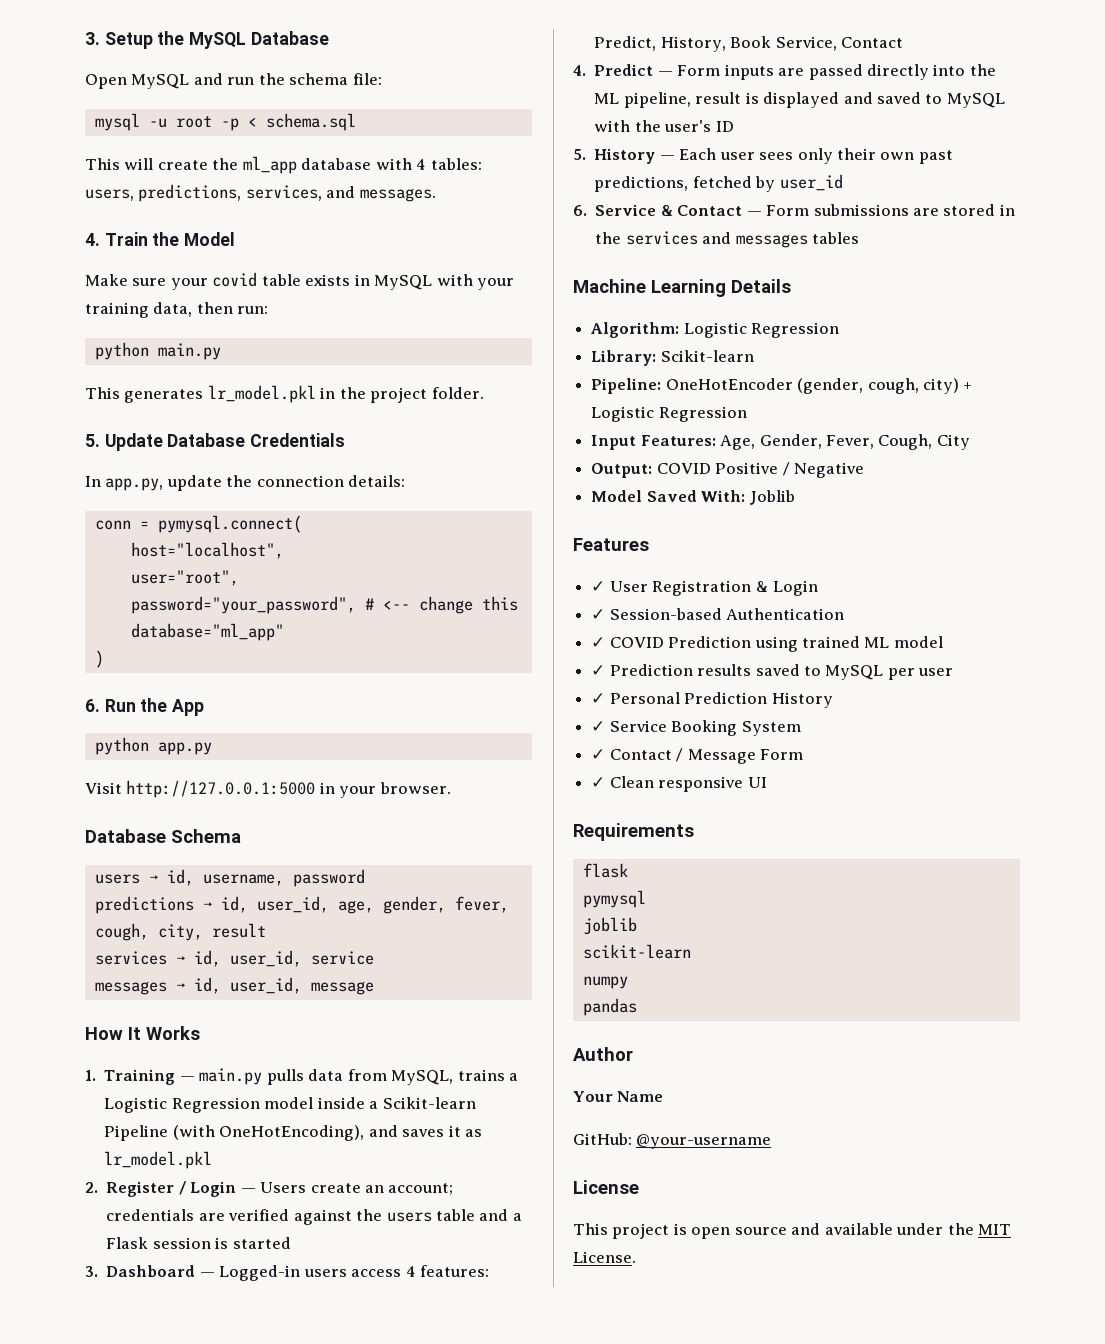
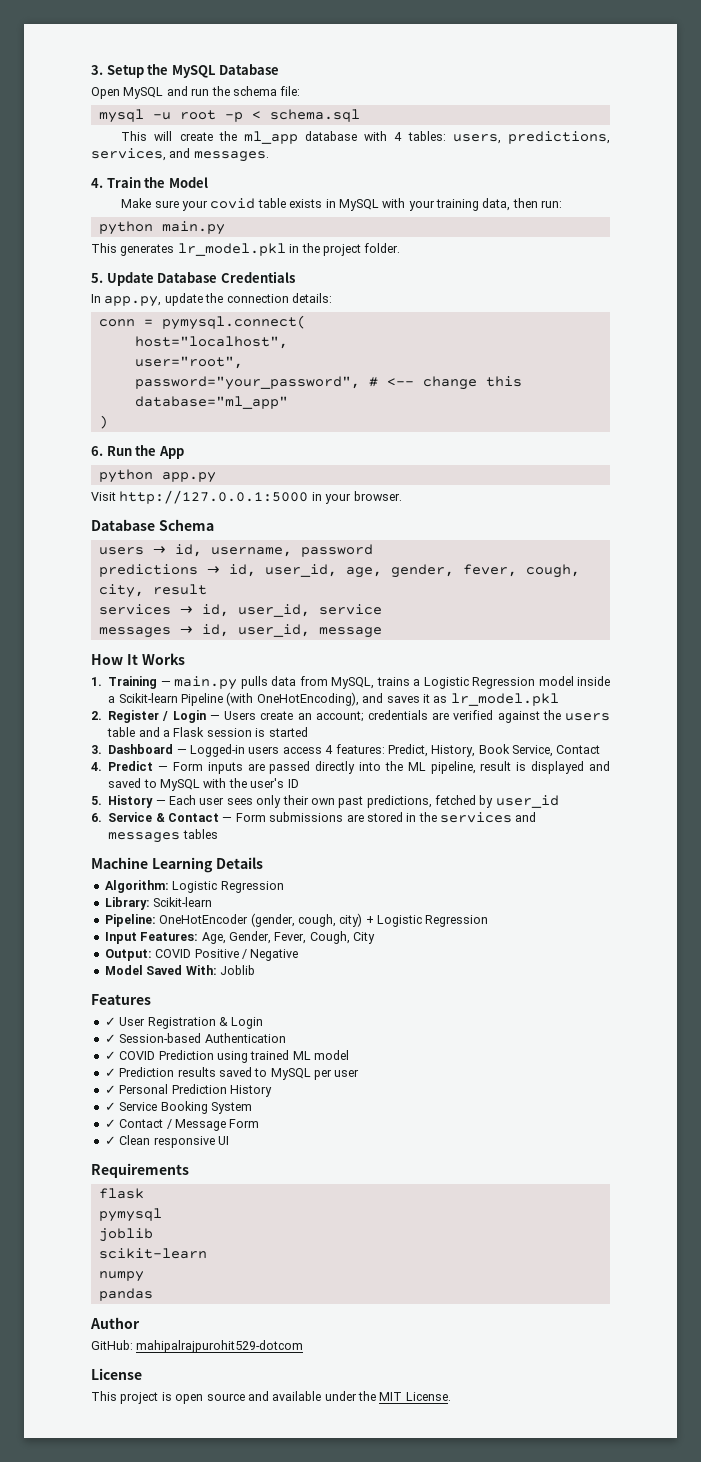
- Your Name
- GitHub: @your-username
+ GitHub: mahipalrajpurohit529-dotcom

